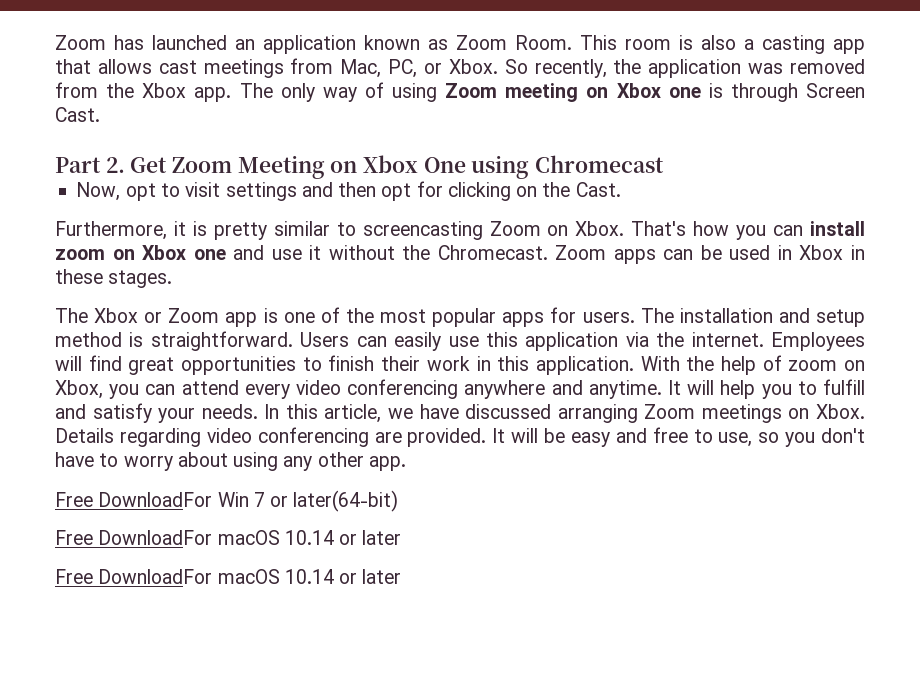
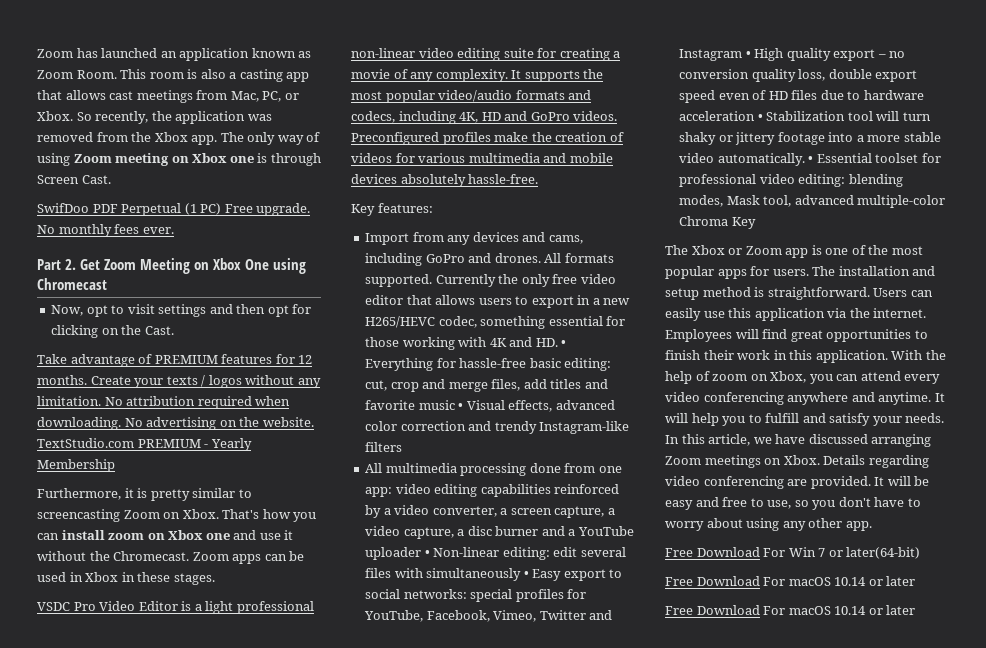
+ SwifDoo PDF Perpetual (1 PC) Free upgrade. No monthly fees ever.
+ Take advantage of PREMIUM features for 12 months. Create your texts / logos without any limitation. No attribution required when downloading. No advertising on the website. TextStudio.com PREMIUM - Yearly Membership
+ VSDC Pro Video Editor is a light professional non-linear video editing suite for creating a movie of any complexity. It supports the most popular video/audio formats and codecs, including 4K, HD and GoPro videos. Preconfigured profiles make the creation of videos for various multimedia and mobile devices absolutely hassle-free.
+ Key features:
+ Import from any devices and cams, including GoPro and drones. All formats supported. Сurrently the only free video editor that allows users to export in a new H265/HEVC codec, something essential for those working with 4K and HD. • Everything for hassle-free basic editing: cut, crop and merge files, add titles and favorite music • Visual effects, advanced color correction and trendy Instagram-like filters
+ All multimedia processing done from one app: video editing capabilities reinforced by a video converter, a screen capture, a video capture, a disc burner and a YouTube uploader • Non-linear editing: edit several files with simultaneously • Easy export to social networks: special profiles for YouTube, Facebook, Vimeo, Twitter and Instagram • High quality export – no conversion quality loss, double export speed even of HD files due to hardware acceleration • Stabilization tool will turn shaky or jittery footage into a more stable video automatically. • Essential toolset for professional video editing: blending modes, Mask tool, advanced multiple-color Chroma Key
- Free DownloadFor Win 7 or later(64-bit)
- Free DownloadFor macOS 10.14 or later
- Free DownloadFor macOS 10.14 or later
+ Free Download For Win 7 or later(64-bit)
+ Free Download For macOS 10.14 or later
+ Free Download For macOS 10.14 or later

